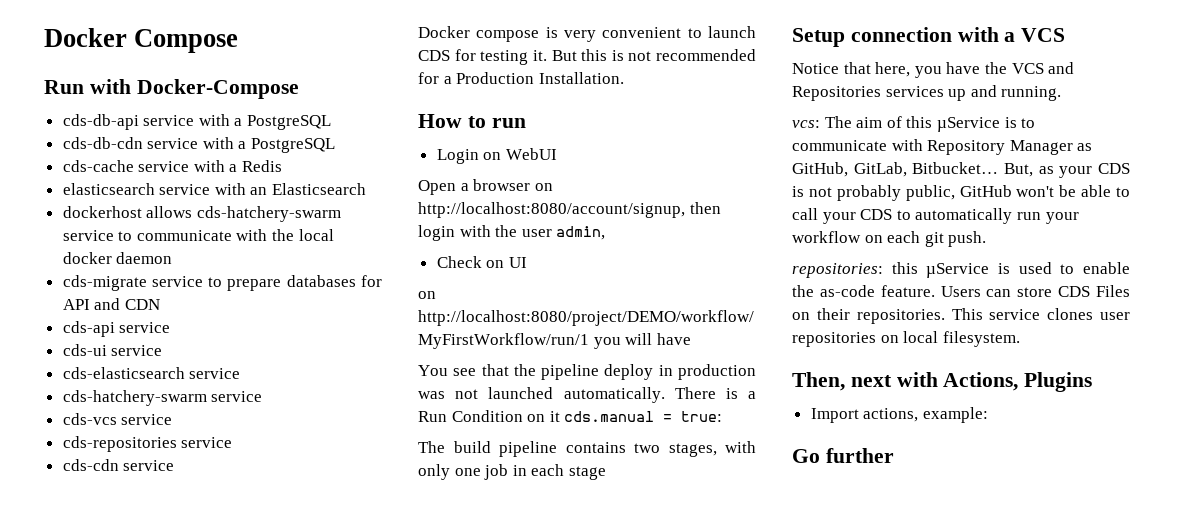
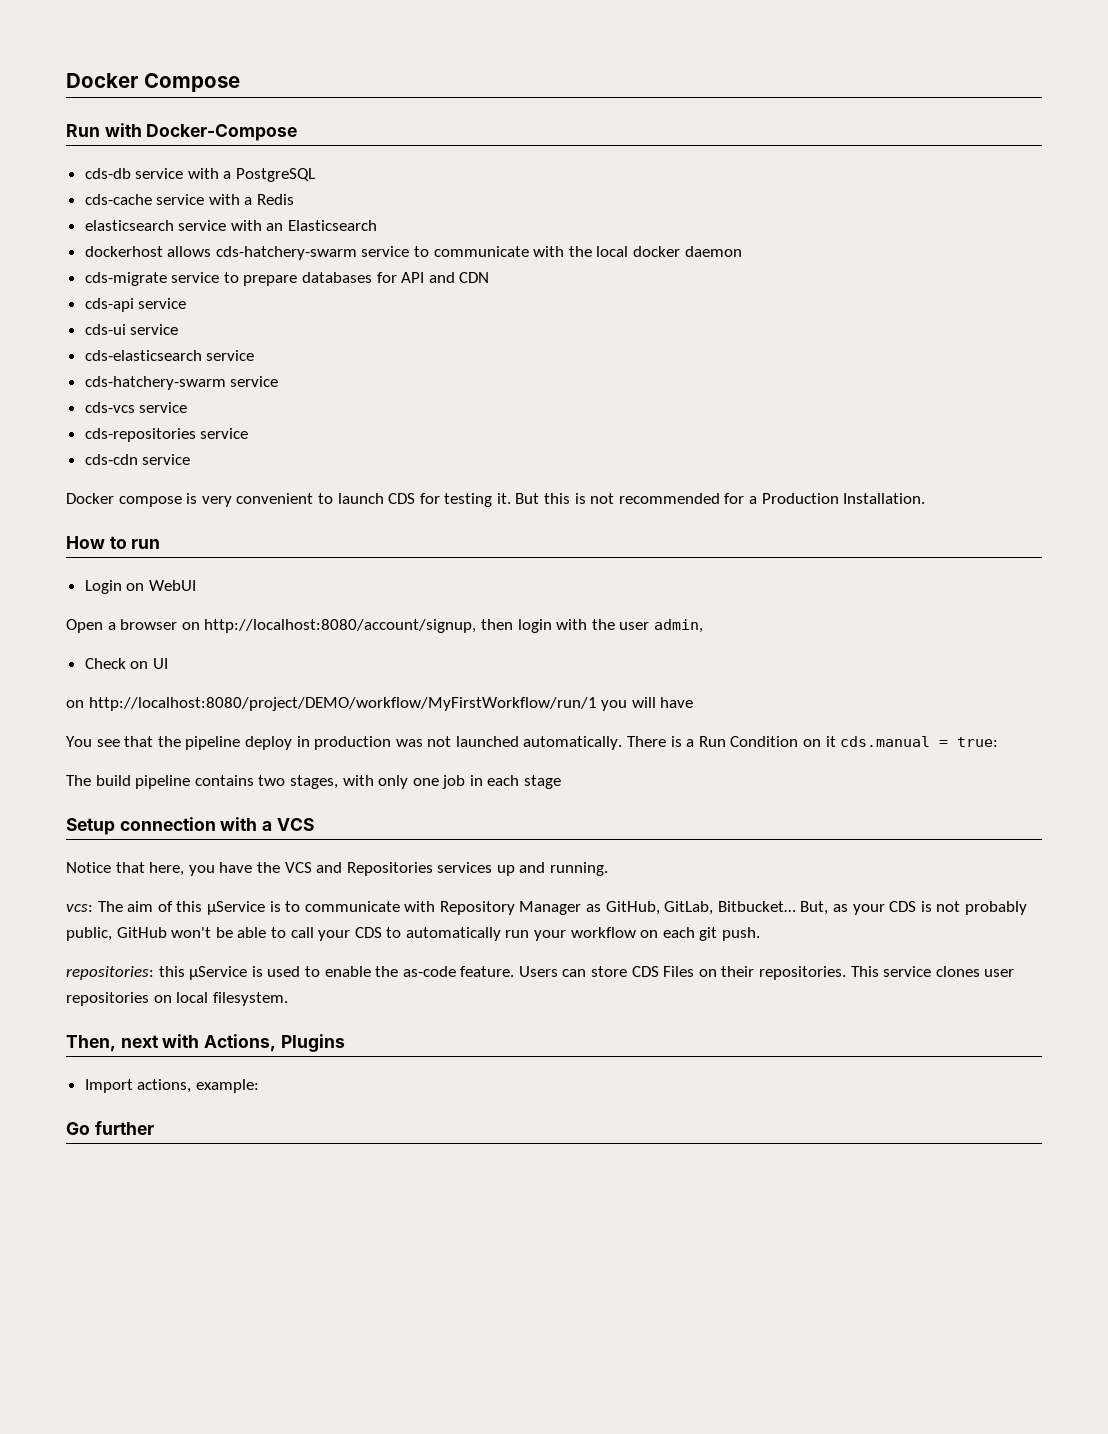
- cds-db-api service with a PostgreSQL
- cds-db-cdn service with a PostgreSQL
+ cds-db service with a PostgreSQL

